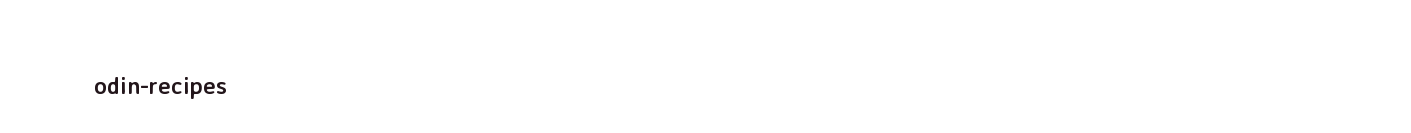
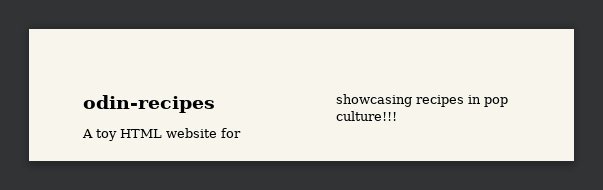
+ A toy HTML website for showcasing recipes in pop culture!!!

